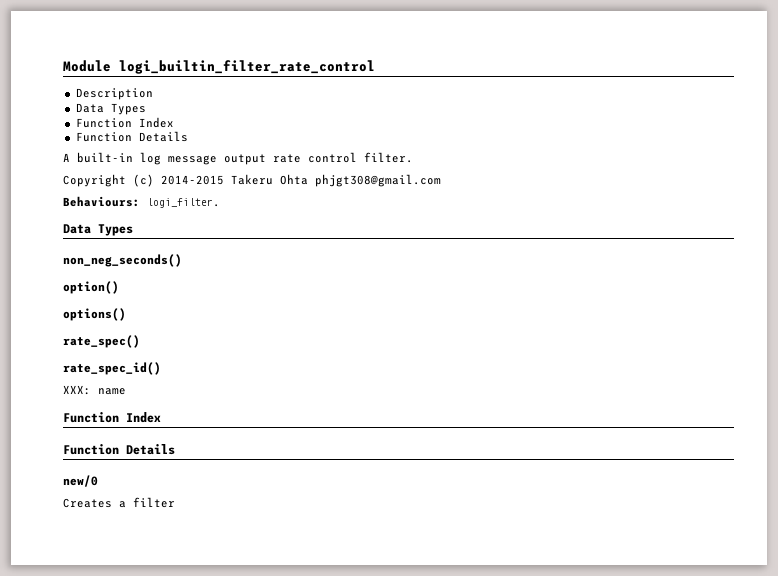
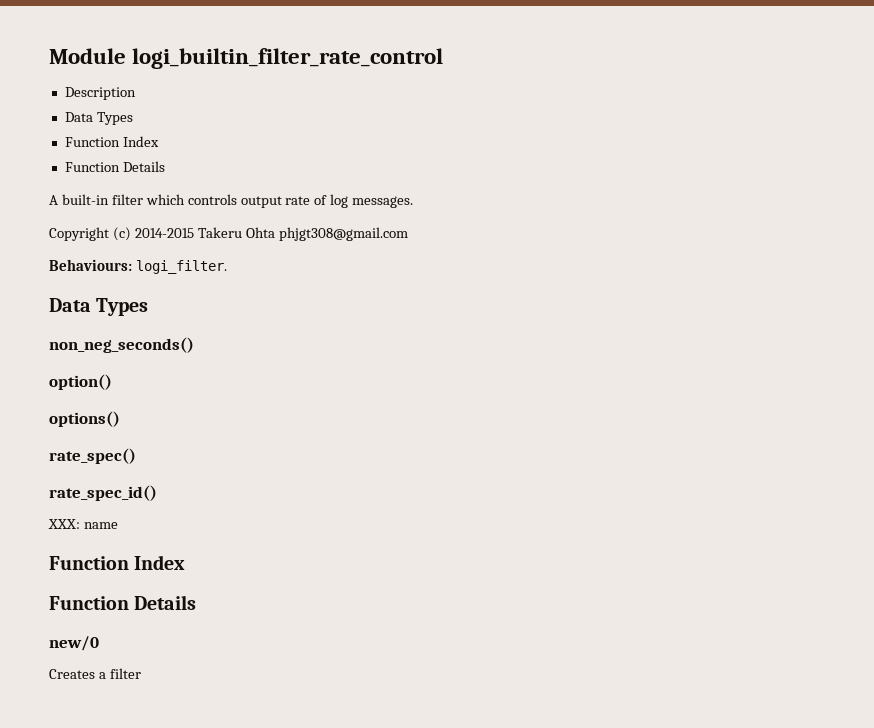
- A built-in log message output rate control filter.
+ A built-in filter which controls output rate of log messages.

